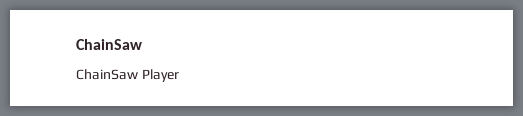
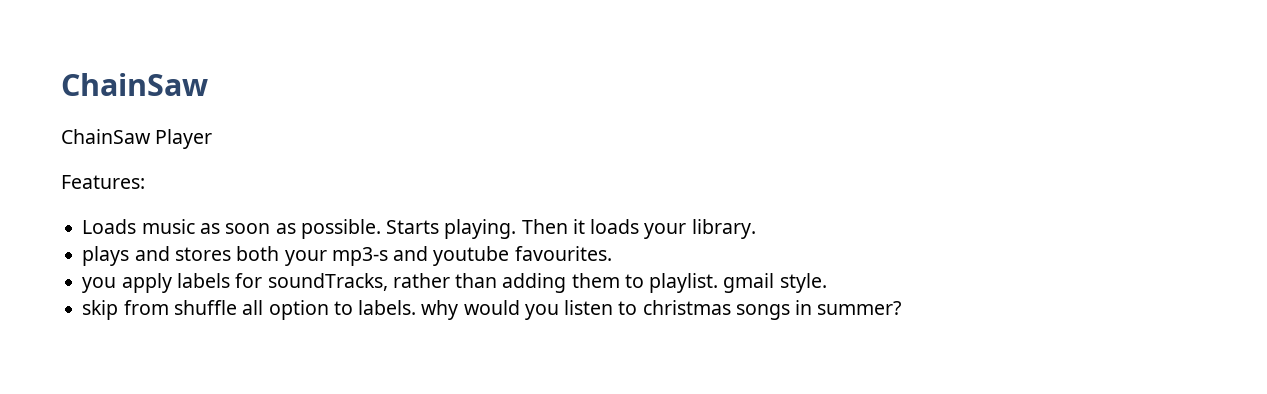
+ Features:
+ Loads music as soon as possible. Starts playing. Then it loads your library.
+ plays and stores both your mp3-s and youtube favourites.
+ you apply labels for soundTracks, rather than adding them to playlist. gmail style.
+ skip from shuffle all option to labels. why would you listen to christmas songs in summer?

